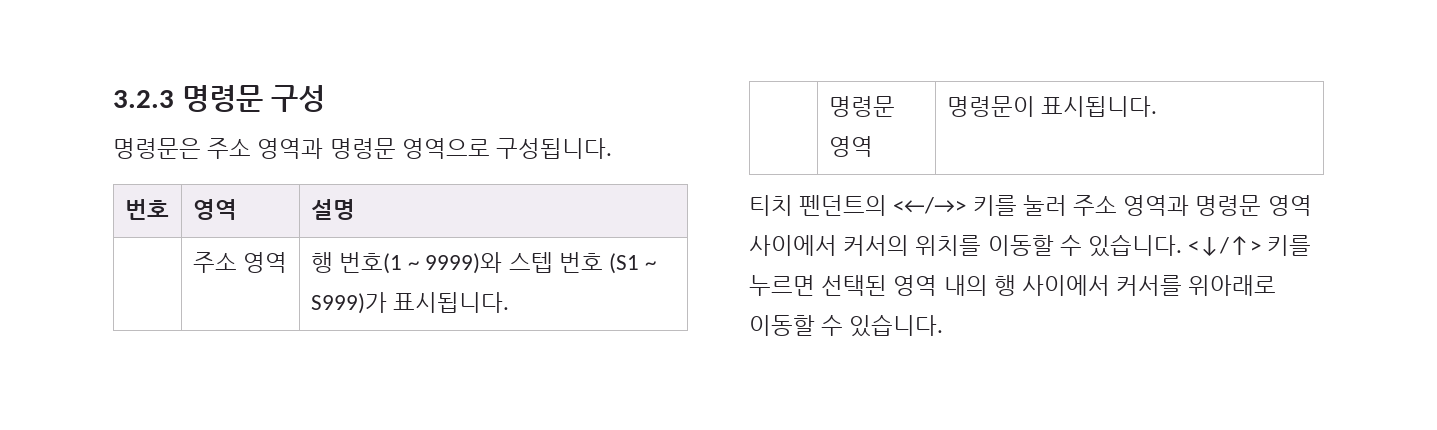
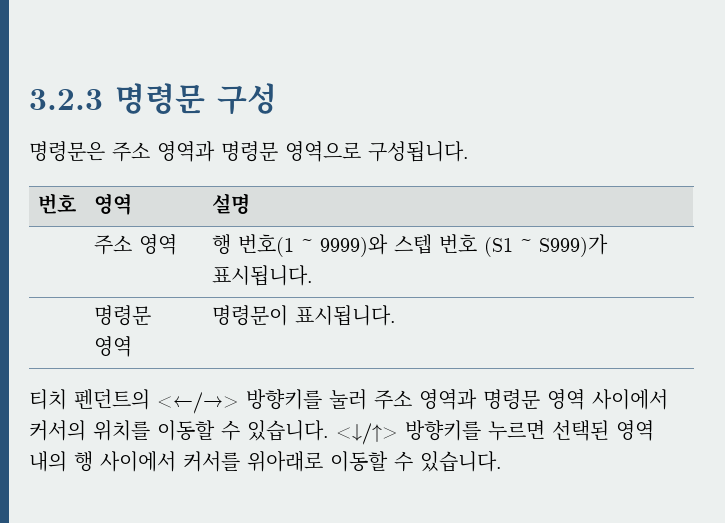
- 티치 펜던트의 <←/→> 키를 눌러 주소 영역과 명령문 영역 사이에서 커서의 위치를 이동할 수 있습니다.
+ 티치 펜던트의 <←/→> 방향키를 눌러 주소 영역과 명령문 영역 사이에서 커서의 위치를 이동할 수 있습니다.
- <↓/↑> 키를 누르면 선택된 영역 내의 행 사이에서 커서를 위아래로 이동할 수 있습니다.
+ <↓/↑> 방향키를 누르면 선택된 영역 내의 행 사이에서 커서를 위아래로 이동할 수 있습니다.

